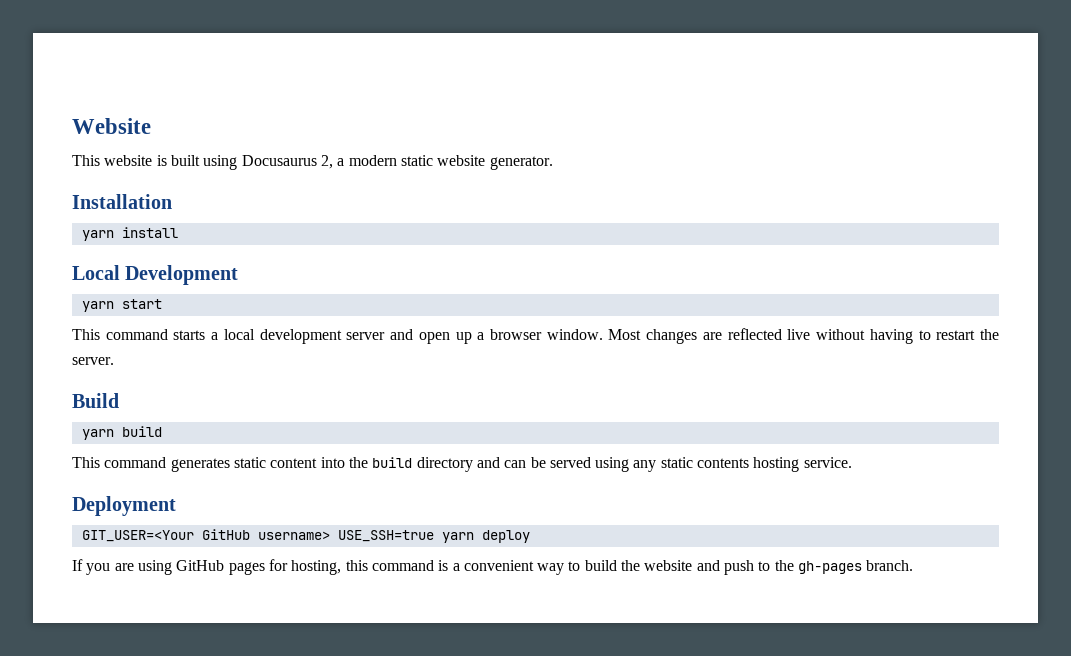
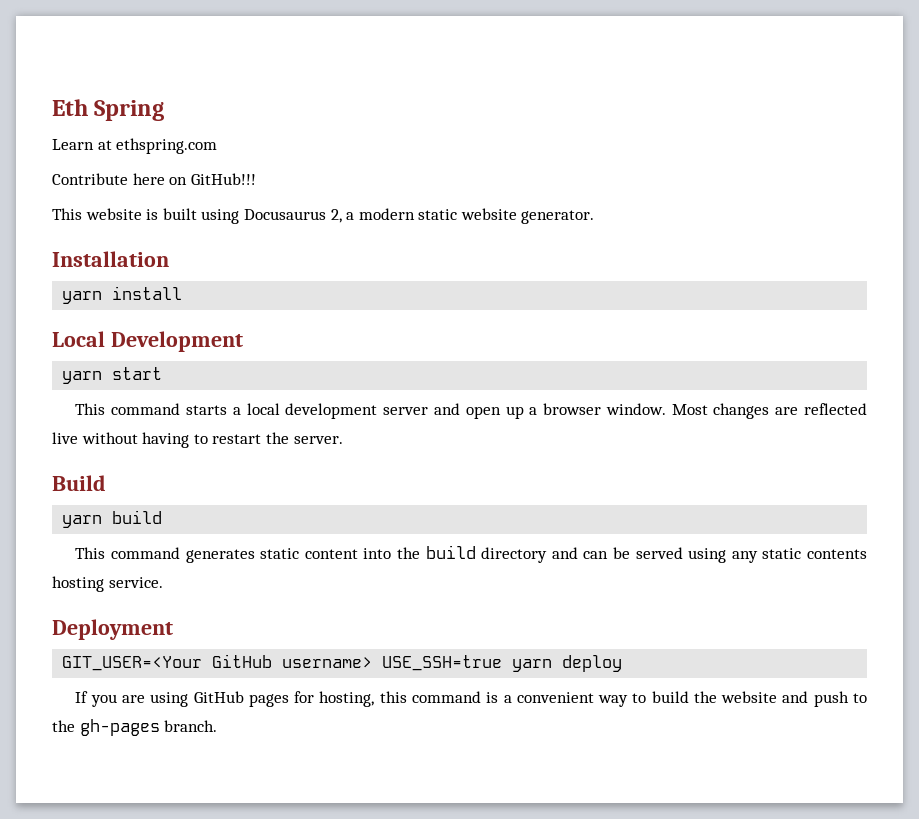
- Website
+ Eth Spring
+ Learn at ethspring.com
+ Contribute here on GitHub!!!

